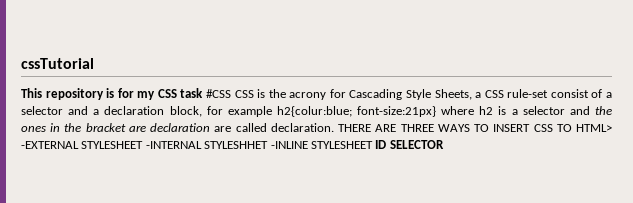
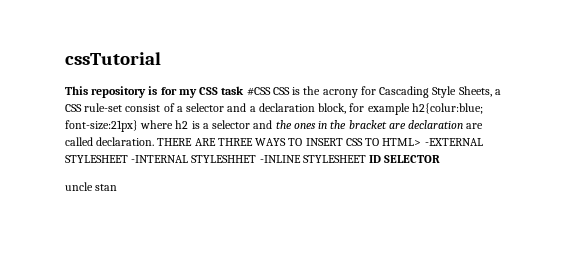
+ uncle stan

